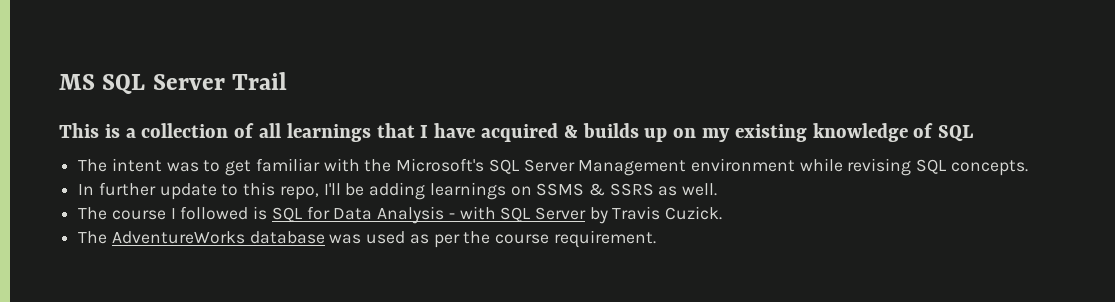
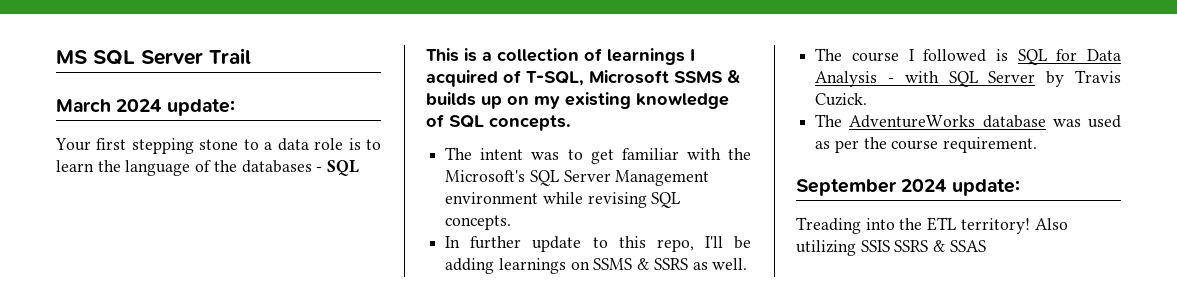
+ March 2024 update:
+ Your first stepping stone to a data role is to learn the language of the databases - SQL
- This is a collection of all learnings that I have acquired & builds up on my existing knowledge of SQL
+ This is a collection of learnings I acquired of T-SQL, Microsoft SSMS & builds up on my existing knowledge of SQL concepts.
+ September 2024 update:
+ Treading into the ETL territory! Also utilizing SSIS SSRS & SSAS

